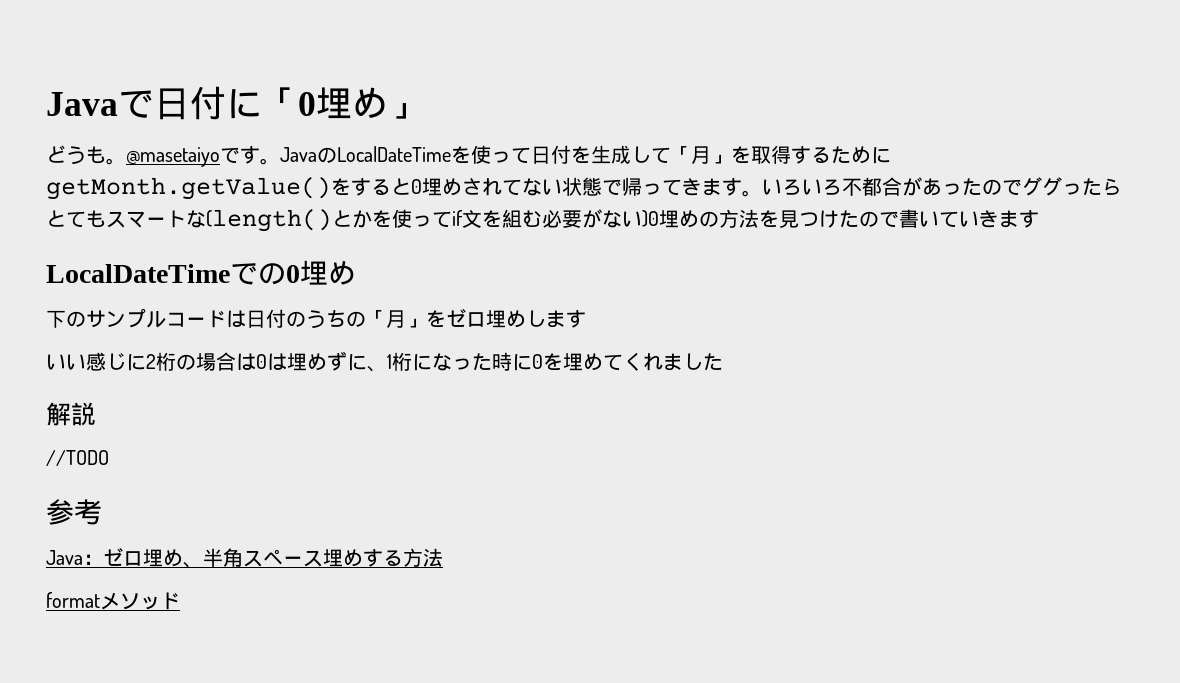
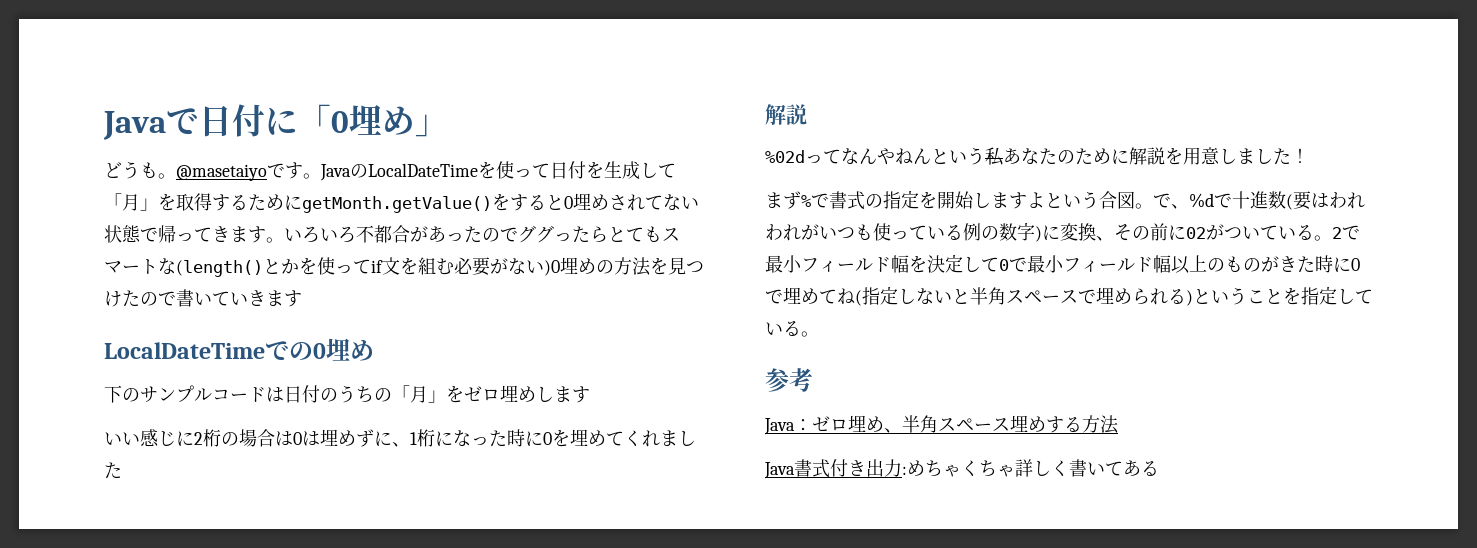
- //TODO
+ %02dってなんやねんという私あなたのために解説を用意しました！
+ まず%で書式の指定を開始しますよという合図。で、%dで十進数(要はわれわれがいつも使っている例の数字)に変換、その前に02がついている。2で最小フィールド幅を決定して0で最小フィールド幅以上のものがきた時に0で埋めてね(指定しないと半角スペースで埋められる)ということを指定している。
- formatメソッド
+ Java書式付き出力:めちゃくちゃ詳しく書いてある

